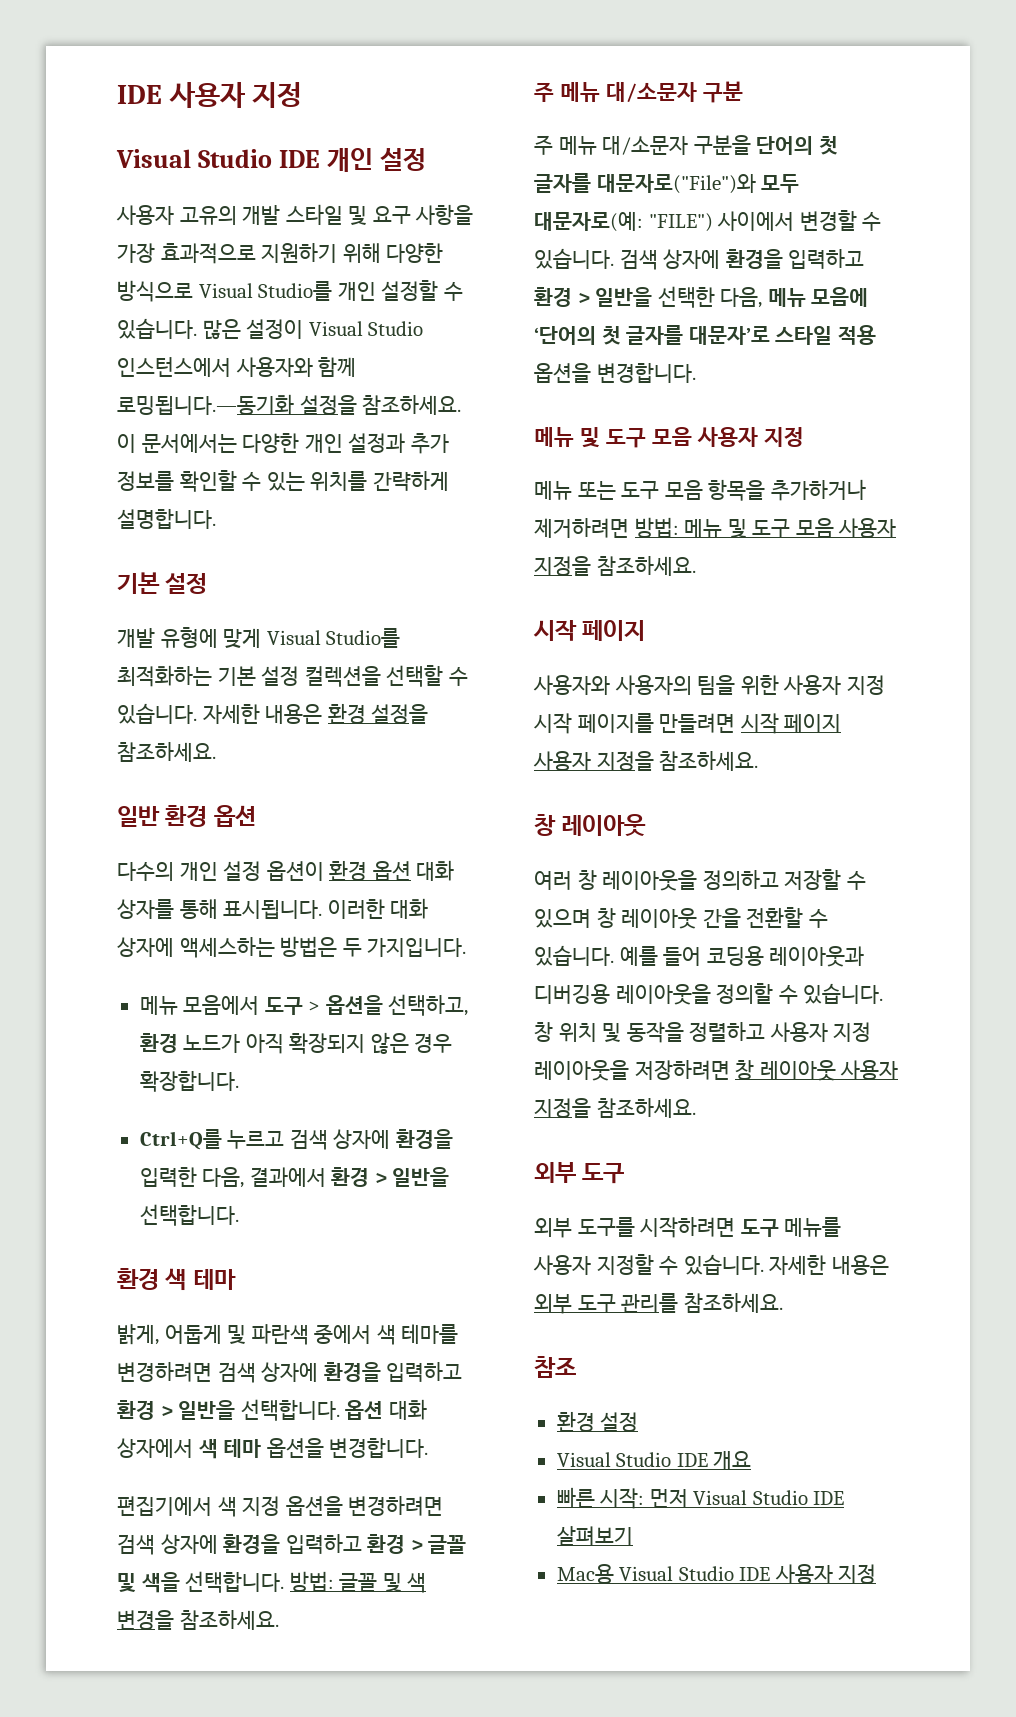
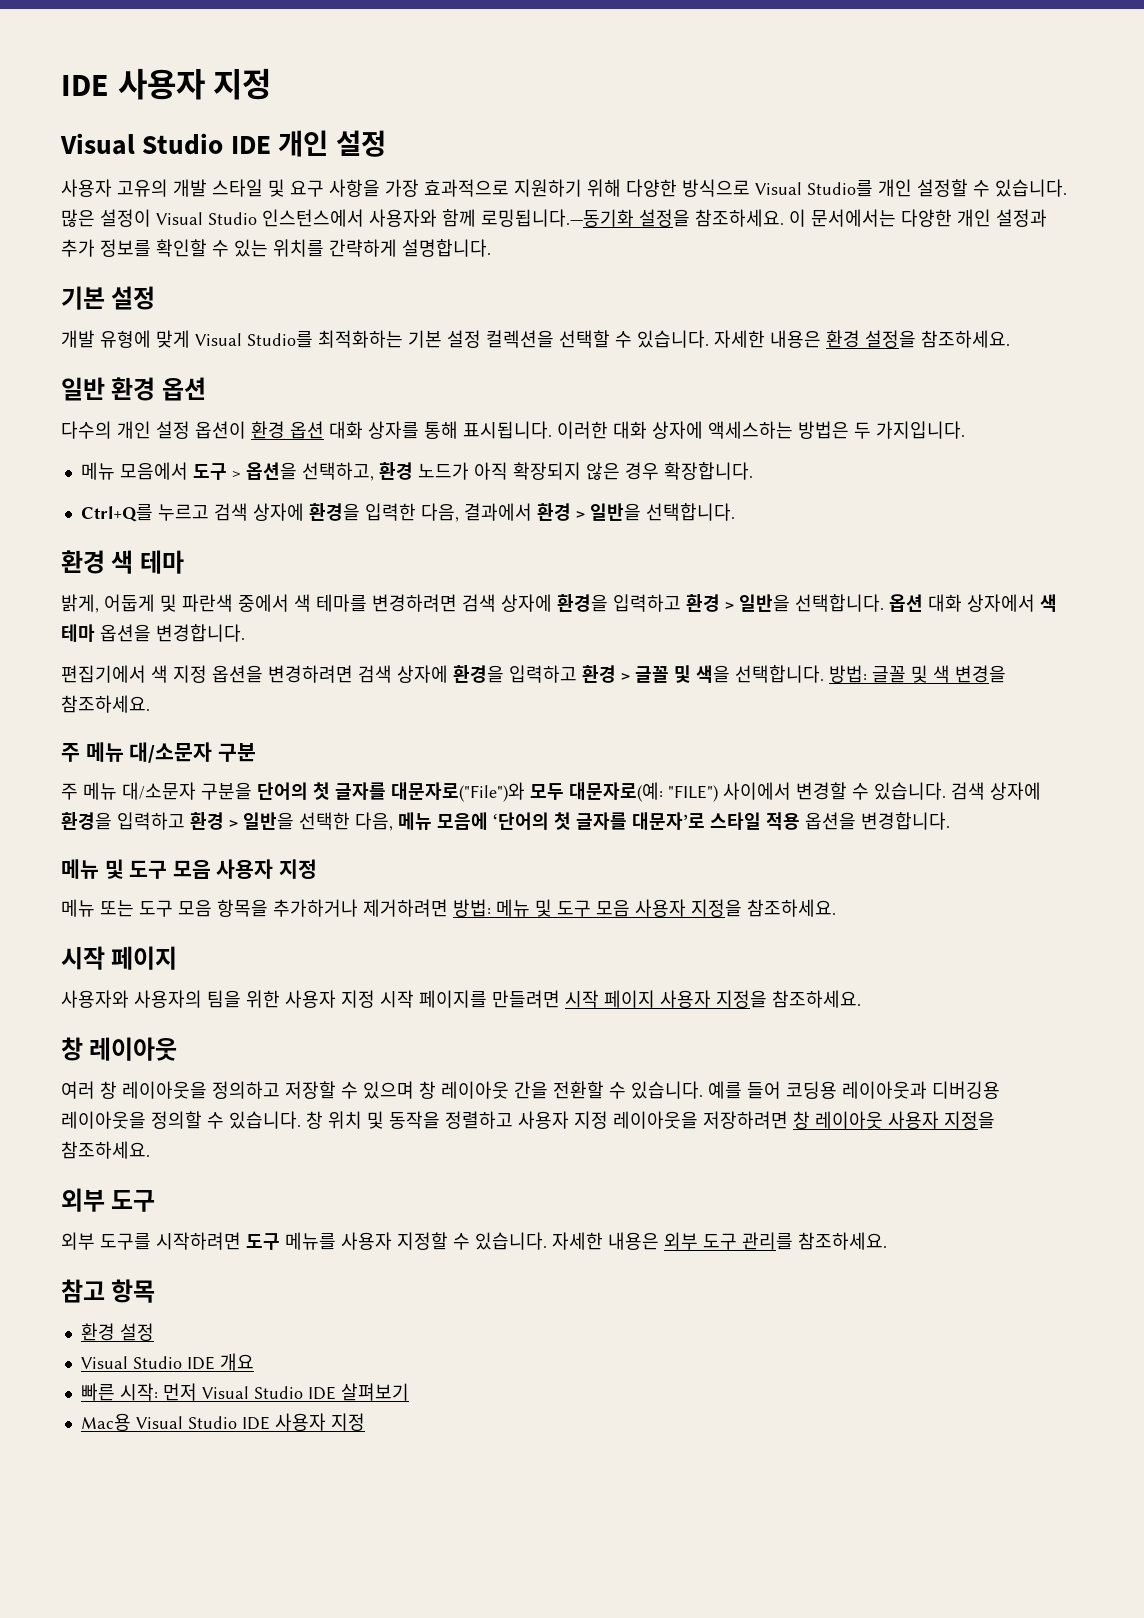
- 참조
+ 참고 항목

